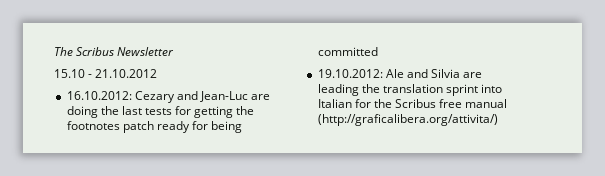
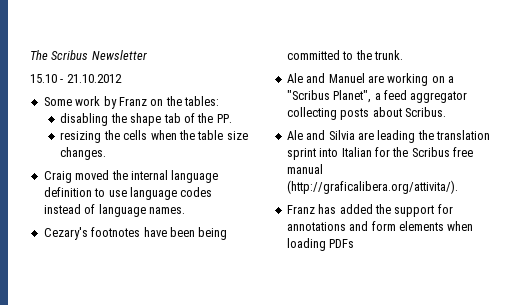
- 16.10.2012: Cezary and Jean-Luc are doing the last tests for getting the footnotes patch ready for being committed
- 19.10.2012: Ale and Silvia are leading the translation sprint into Italian for the Scribus free manual (http://graficalibera.org/attivita/)
+ Some work by Franz on the tables:
+ disabling the shape tab of the PP.
+ resizing the cells when the table size changes.
+ Craig moved the internal language definition to use language codes instead of language names.
+ Cezary's footnotes have been being committed to the trunk.
+ Ale and Manuel are working on a "Scribus Planet", a feed aggregator collecting posts about Scribus.
+ Ale and Silvia are leading the translation sprint into Italian for the Scribus free manual (http://graficalibera.org/attivita/).
+ Franz has added the support for annotations and form elements when loading PDFs

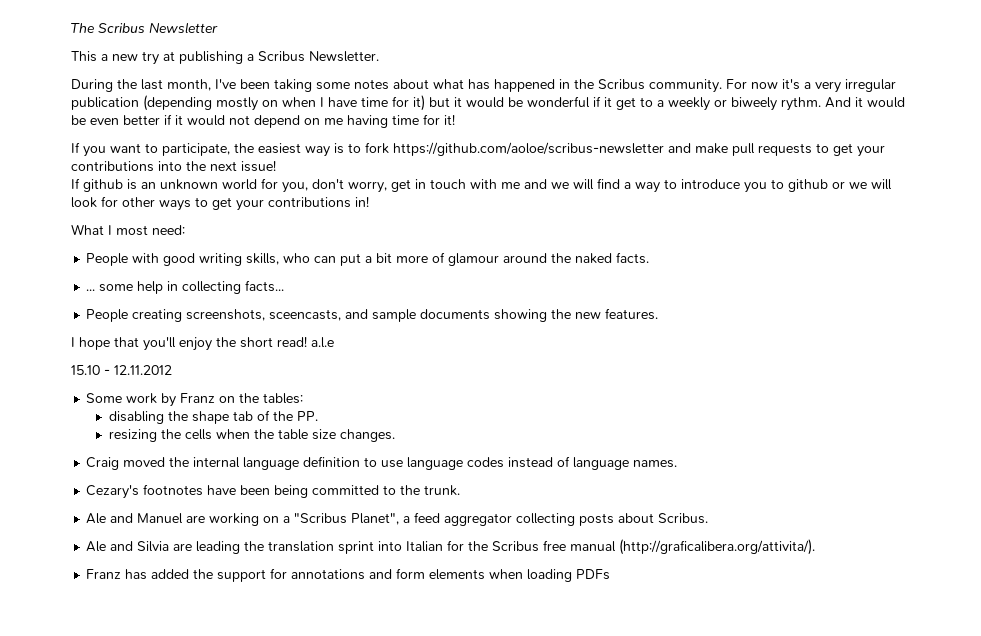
+ This a new try at publishing a Scribus Newsletter.
+ During the last month, I've been taking some notes about what has happened in the Scribus community. For now it's a very irregular publication (depending mostly on when I have time for it) but it would be wonderful if it get to a weekly or biweely rythm. And it would be even better if it would not depend on me having time for it!
+ If you want to participate, the easiest way is to fork https://github.com/aoloe/scribus-newsletter and make pull requests to get your contributions into the next issue!
+ If github is an unknown world for you, don't worry, get in touch with me and we will find a way to introduce you to github or we will look for other ways to get your contributions in!
+ What I most need:
+ People with good writing skills, who can put a bit more of glamour around the naked facts.
+ ... some help in collecting facts...
+ People creating screenshots, sceencasts, and sample documents showing the new features.
+ I hope that you'll enjoy the short read! a.l.e
- 15.10 - 21.10.2012
+ 15.10 - 12.11.2012

